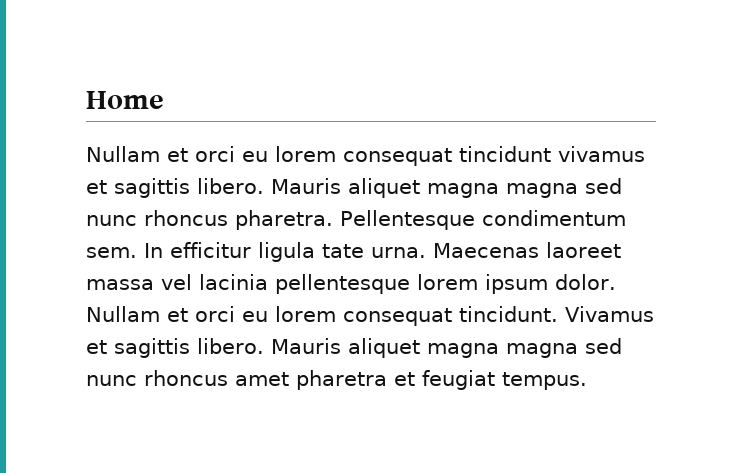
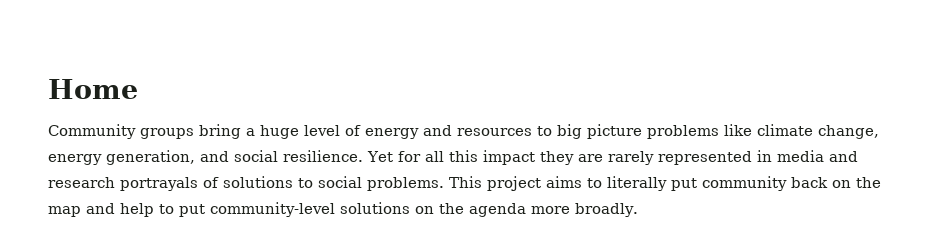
- Nullam et orci eu lorem consequat tincidunt vivamus et sagittis libero. Mauris aliquet magna magna sed nunc rhoncus pharetra. Pellentesque condimentum sem. In efficitur ligula tate urna. Maecenas laoreet massa vel lacinia pellentesque lorem ipsum dolor. Nullam et orci eu lorem consequat tincidunt. Vivamus et sagittis libero. Mauris aliquet magna magna sed nunc rhoncus amet pharetra et feugiat tempus.
+ Community groups bring a huge level of energy and resources to big picture problems like climate change, energy generation, and social resilience. Yet for all this impact they are rarely represented in media and research portrayals of solutions to social problems. This project aims to literally put community back on the map and help to put community-level solutions on the agenda more broadly.

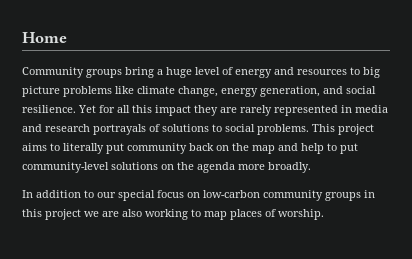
+ In addition to our special focus on low-carbon community groups in this project we are also working to map places of worship.

